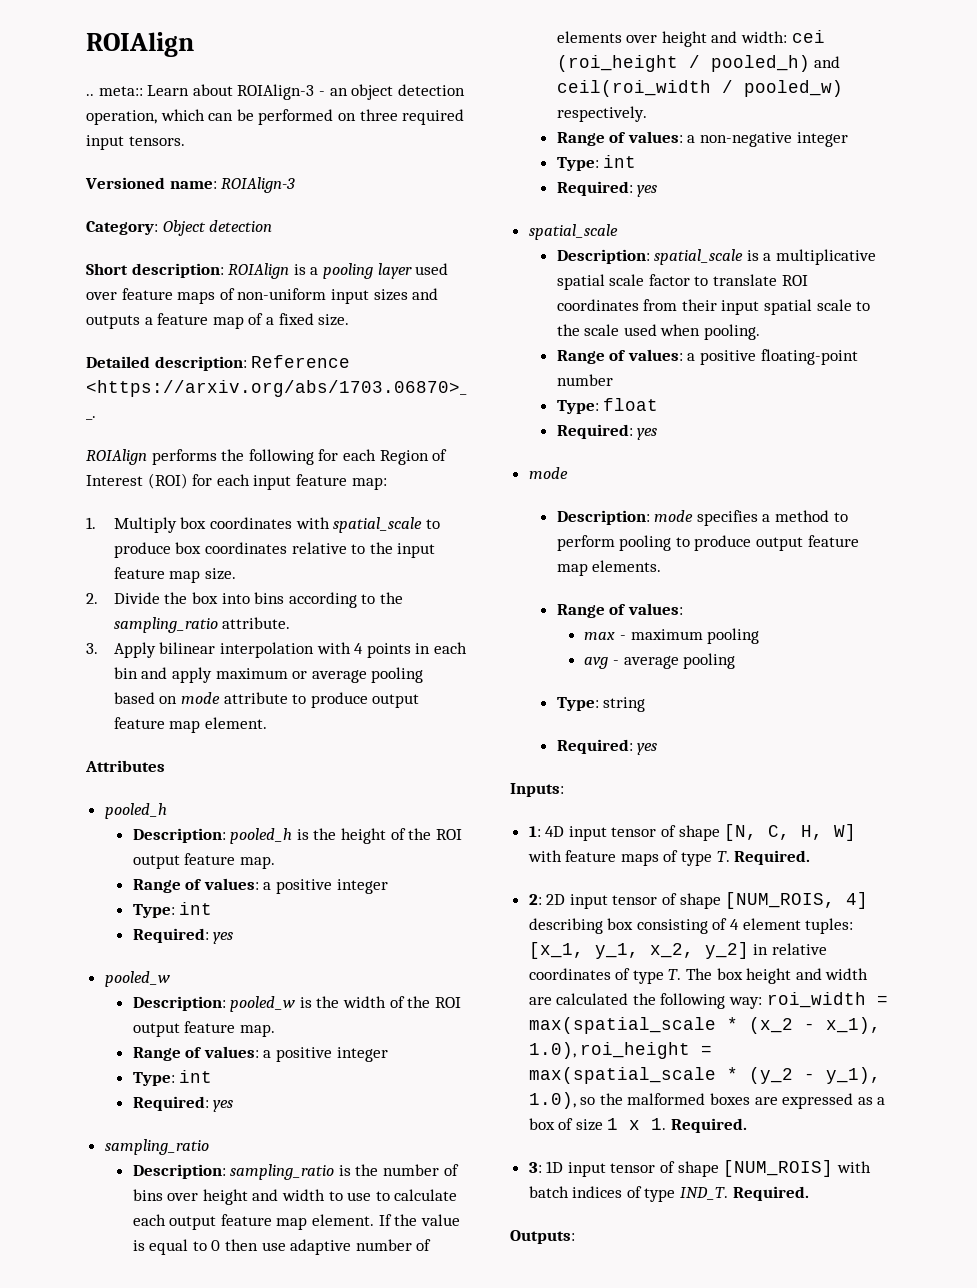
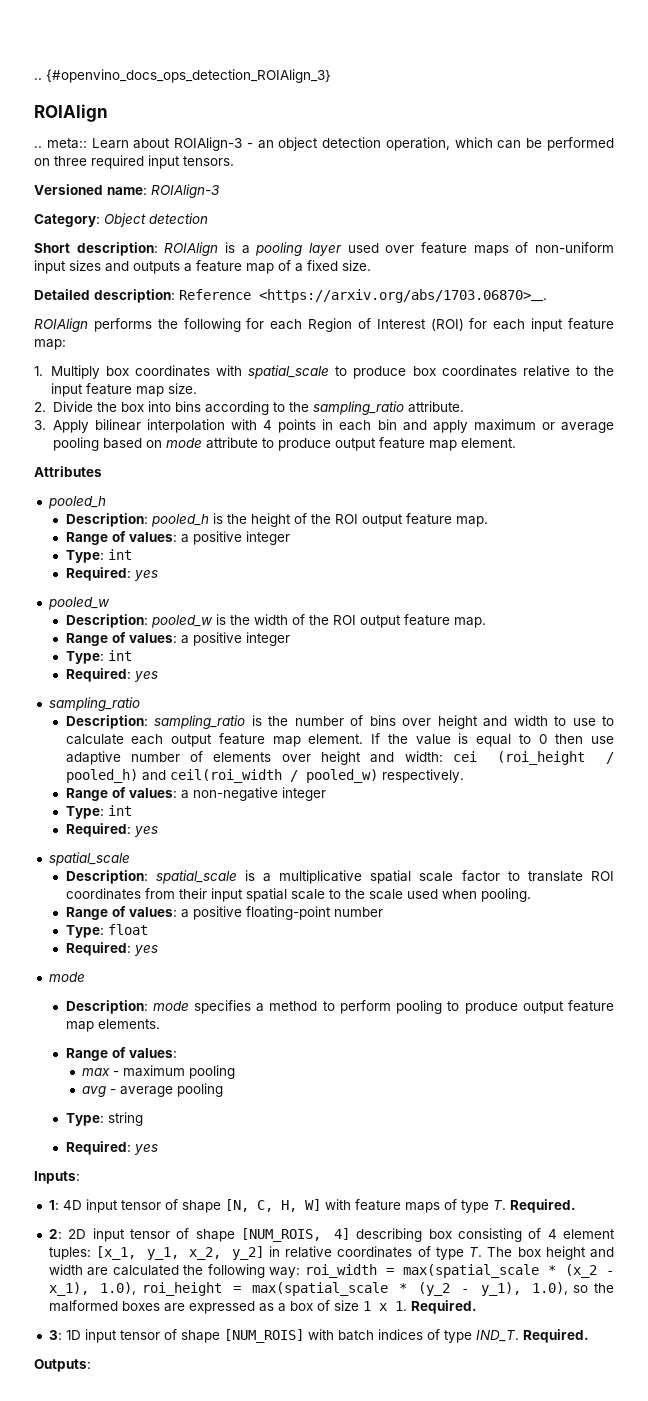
+ .. {#openvino_docs_ops_detection_ROIAlign_3}

